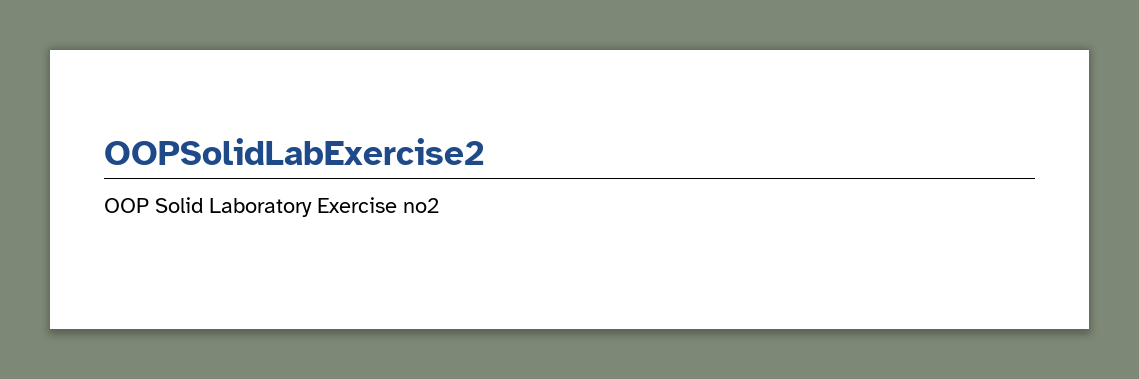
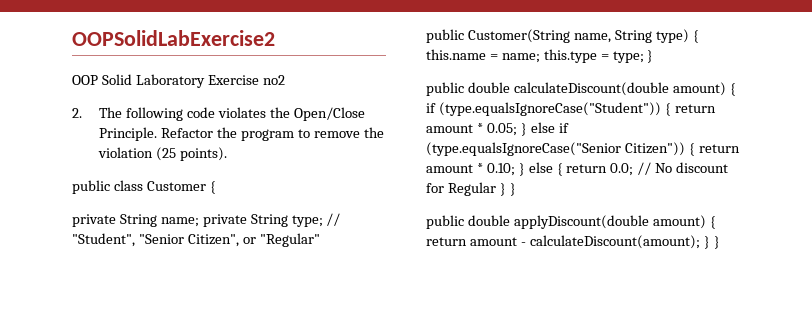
+ 2. The following code violates the Open/Close Principle. Refactor the program to remove the violation (25 points).
+ public class Customer {
+ private String name; private String type; // "Student", "Senior Citizen", or "Regular"
+ public Customer(String name, String type) { this.name = name; this.type = type; }
+ public double calculateDiscount(double amount) { if (type.equalsIgnoreCase("Student")) { return amount * 0.05; } else if (type.equalsIgnoreCase("Senior Citizen")) { return amount * 0.10; } else { return 0.0; // No discount for Regular } }
+ public double applyDiscount(double amount) { return amount - calculateDiscount(amount); } }

